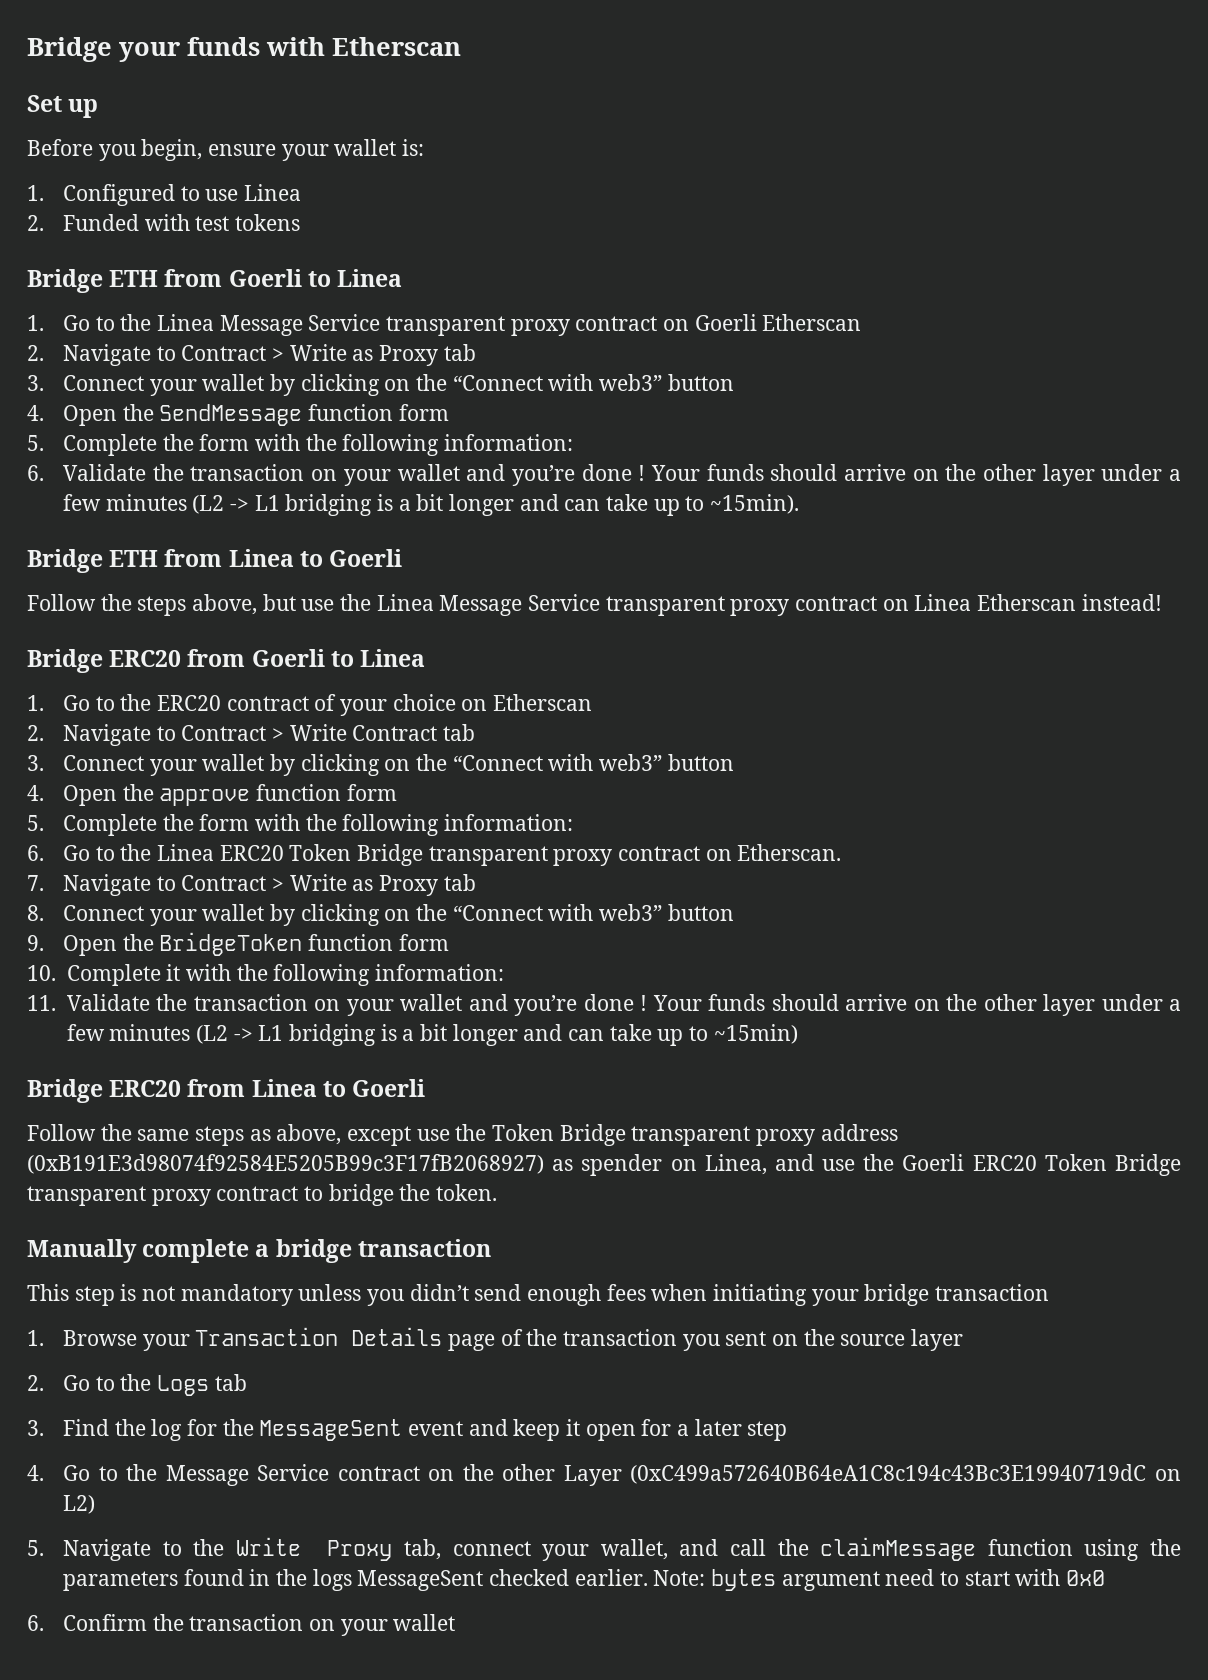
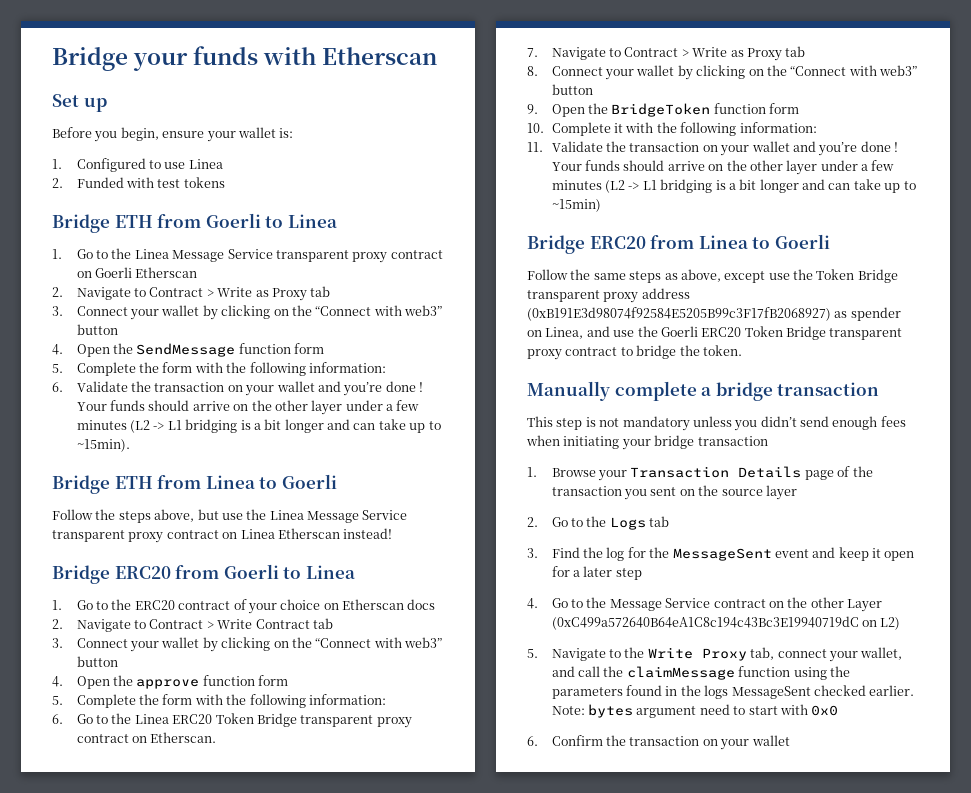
- 1. Go to the ERC20 contract of your choice on Etherscan
+ 1. Go to the ERC20 contract of your choice on Etherscan docs

